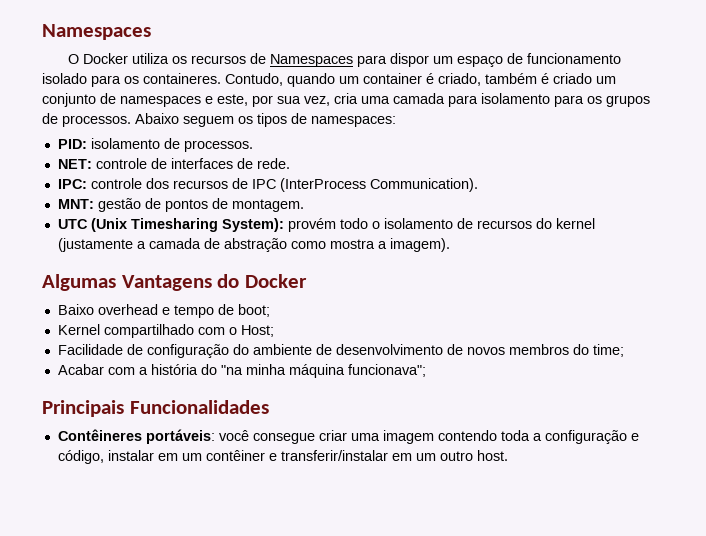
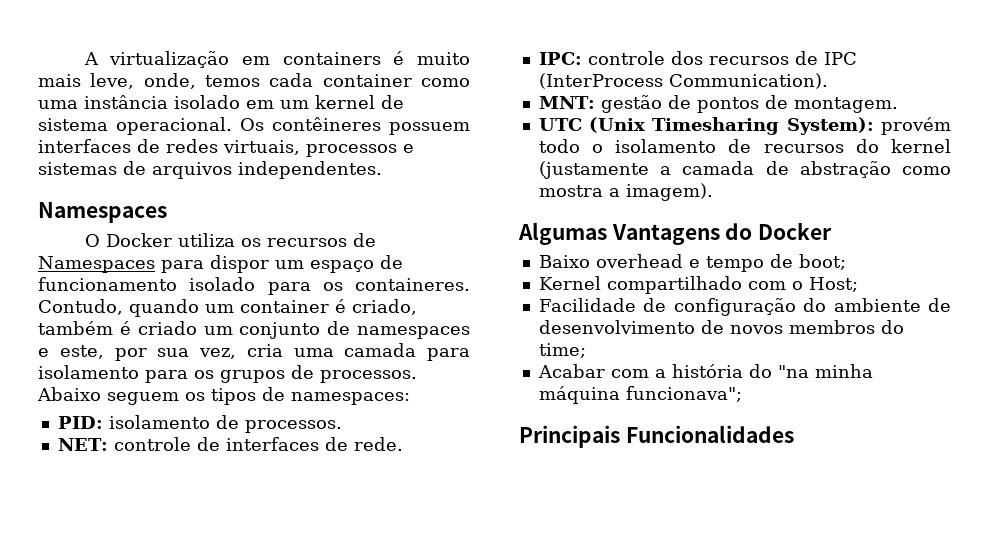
+ A virtualização em containers é muito mais leve, onde, temos cada container como uma instância isolado em um kernel de sistema operacional. Os contêineres possuem interfaces de redes virtuais, processos e sistemas de arquivos independentes.
- Contêineres portáveis: você consegue criar uma imagem contendo toda a configuração e código, instalar em um contêiner e transferir/instalar em um outro host.

